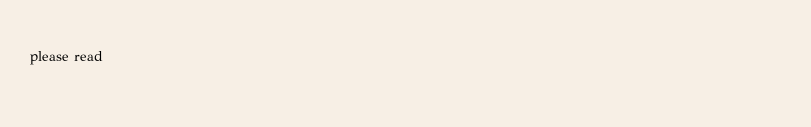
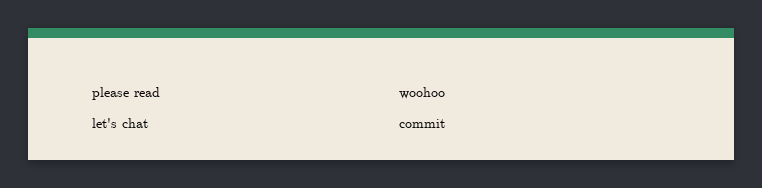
+ let's chat
+ woohoo
+ commit

